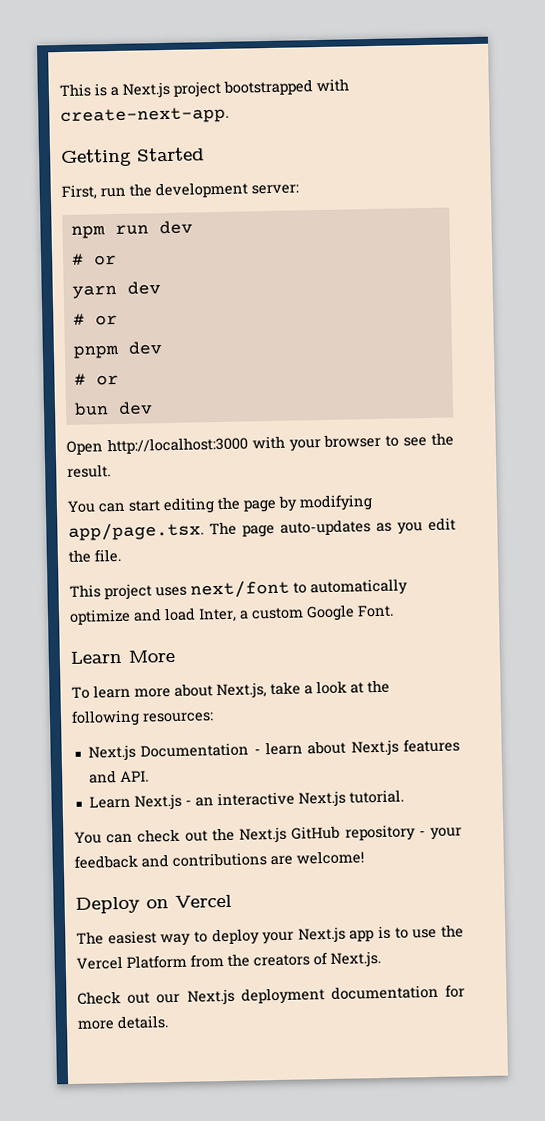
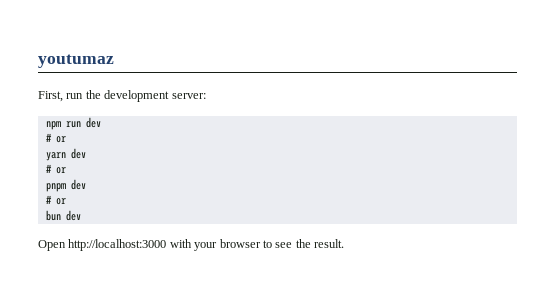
- This is a Next.js project bootstrapped with create-next-app.
- Getting Started
+ youtumaz
- You can start editing the page by modifying app/page.tsx. The page auto-updates as you edit the file.
- This project uses next/font to automatically optimize and load Inter, a custom Google Font.
- Learn More
- To learn more about Next.js, take a look at the following resources:
- Next.js Documentation - learn about Next.js features and API.
- Learn Next.js - an interactive Next.js tutorial.
- You can check out the Next.js GitHub repository - your feedback and contributions are welcome!
- Deploy on Vercel
- The easiest way to deploy your Next.js app is to use the Vercel Platform from the creators of Next.js.
- Check out our Next.js deployment documentation for more details.

